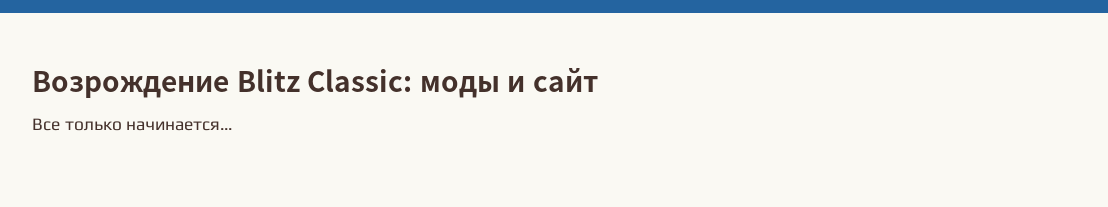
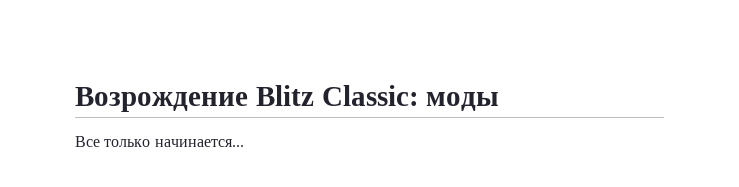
- Возрождение Blitz Classic: моды и сайт
+ Возрождение Blitz Classic: моды

